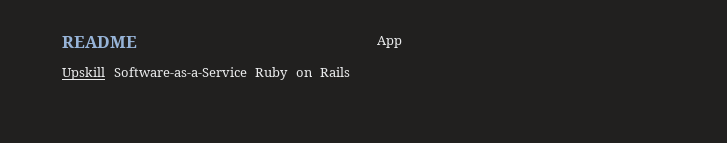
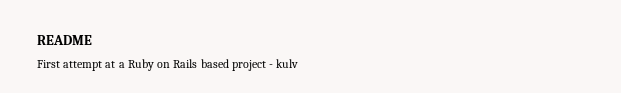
- Upskill Software-as-a-Service Ruby on Rails App
+ First attempt at a Ruby on Rails based project - kulv

